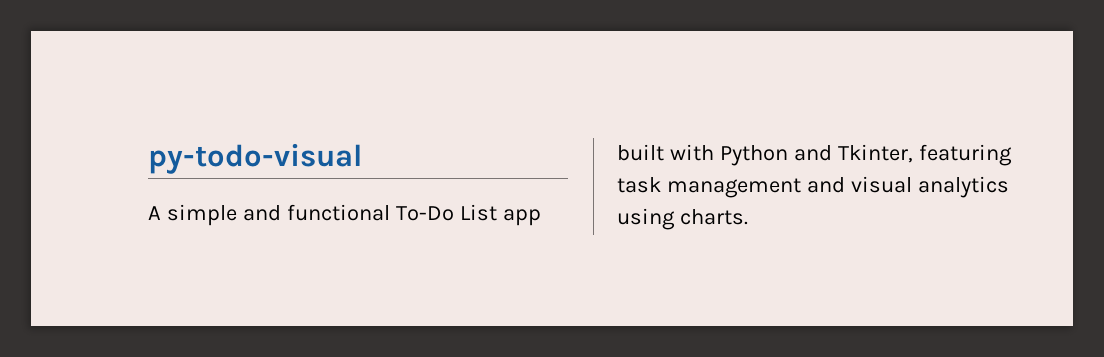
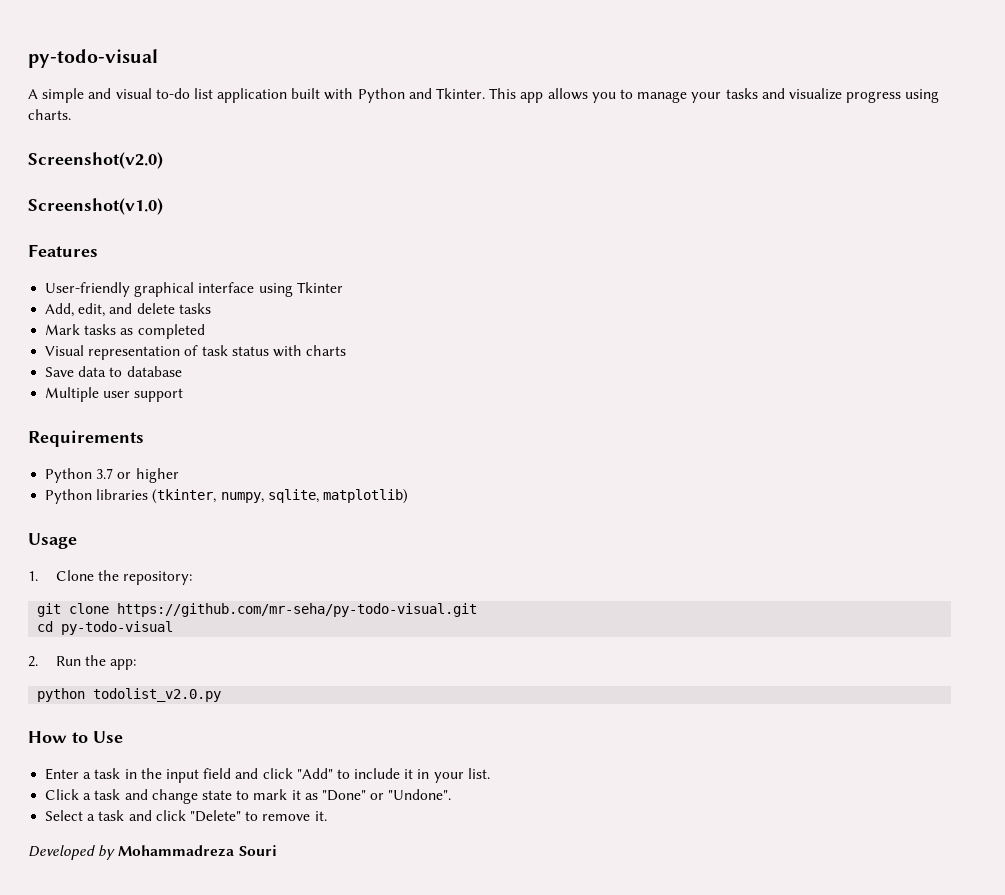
- A simple and functional To-Do List app built with Python and Tkinter, featuring task management and visual analytics using charts.
+ A simple and visual to-do list application built with Python and Tkinter. This app allows you to manage your tasks and visualize progress using charts.
+ Screenshot(v2.0)
+ Screenshot(v1.0)
+ Features
+ User-friendly graphical interface using Tkinter
+ Add, edit, and delete tasks
+ Mark tasks as completed
+ Visual representation of task status with charts
+ Save data to database
+ Multiple user support
+ Requirements
+ Python 3.7 or higher
+ Python libraries (tkinter, numpy, sqlite, matplotlib)
+ Usage
+ 1. Clone the repository:
+ git clone https://github.com/mr-seha/py-todo-visual.git
+ cd py-todo-visual
+ 2. Run the app:
+ python todolist_v2.0.py
+ How to Use
+ Enter a task in the input field and click "Add" to include it in your list.
+ Click a task and change state to mark it as "Done" or "Undone".
+ Select a task and click "Delete" to remove it.
+ Developed by Mohammadreza Souri

